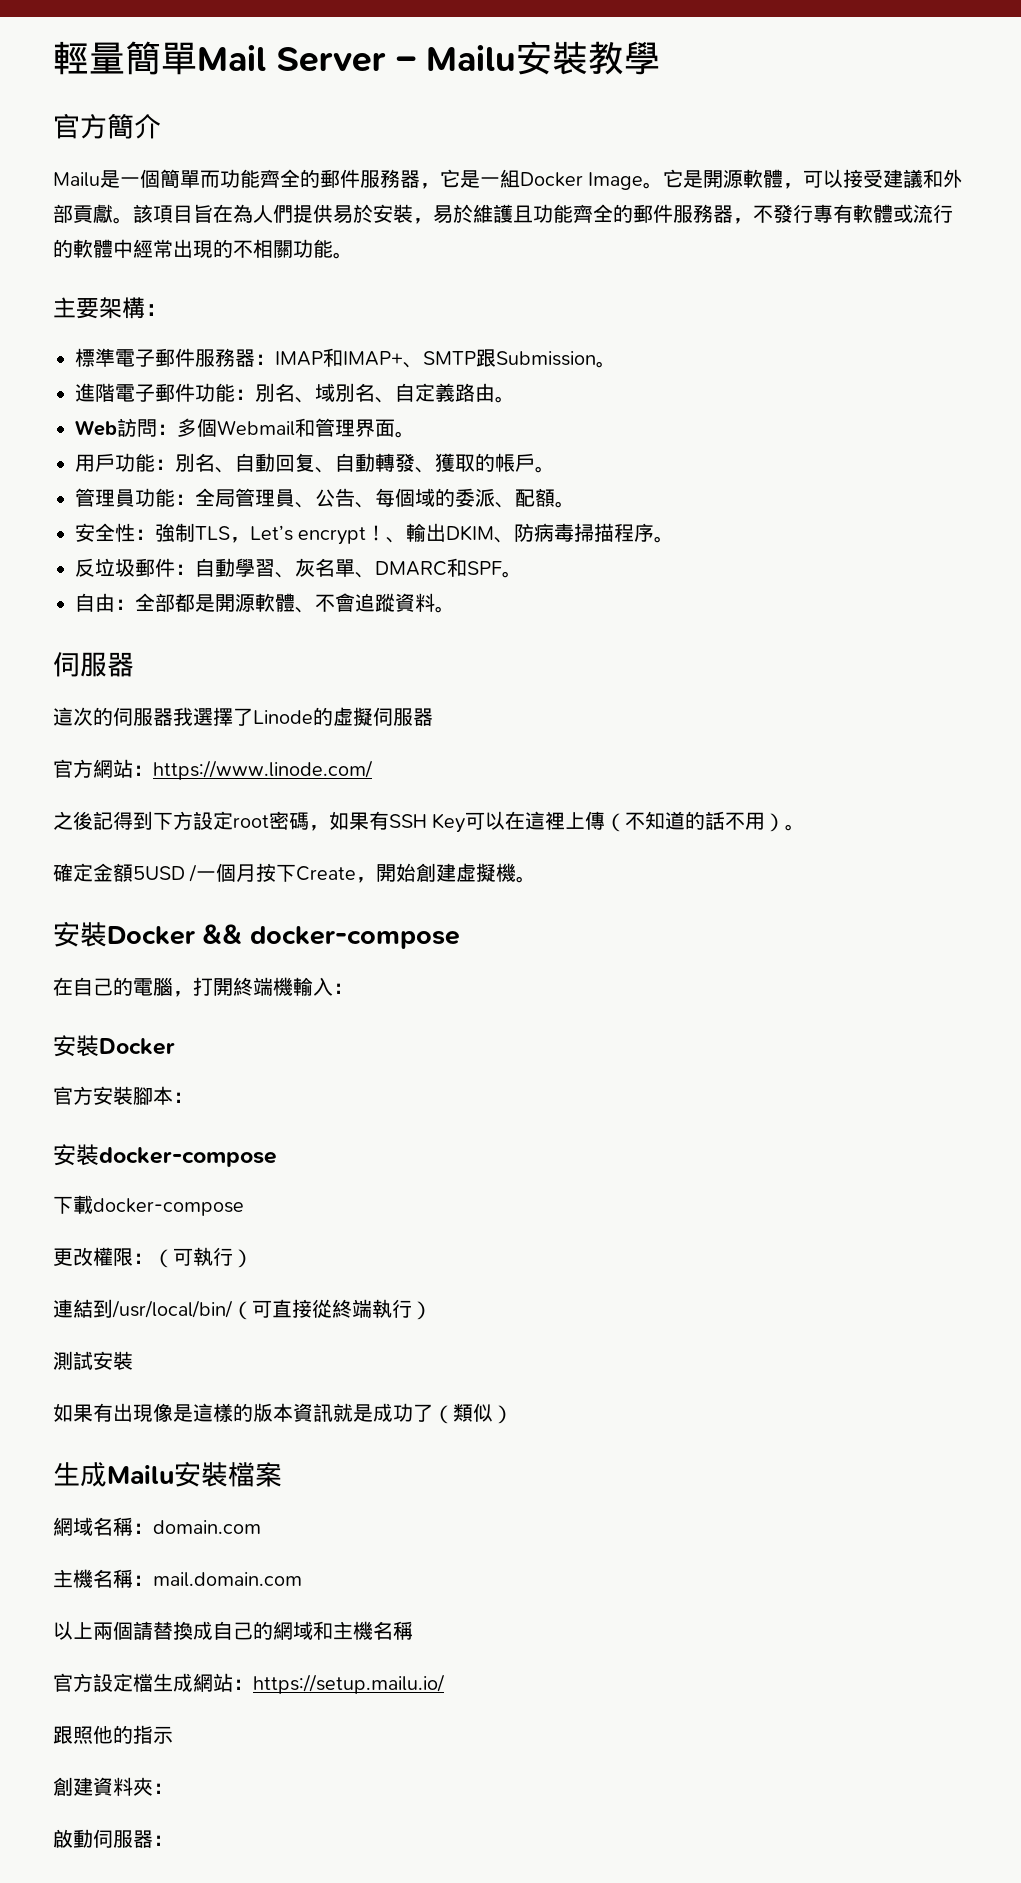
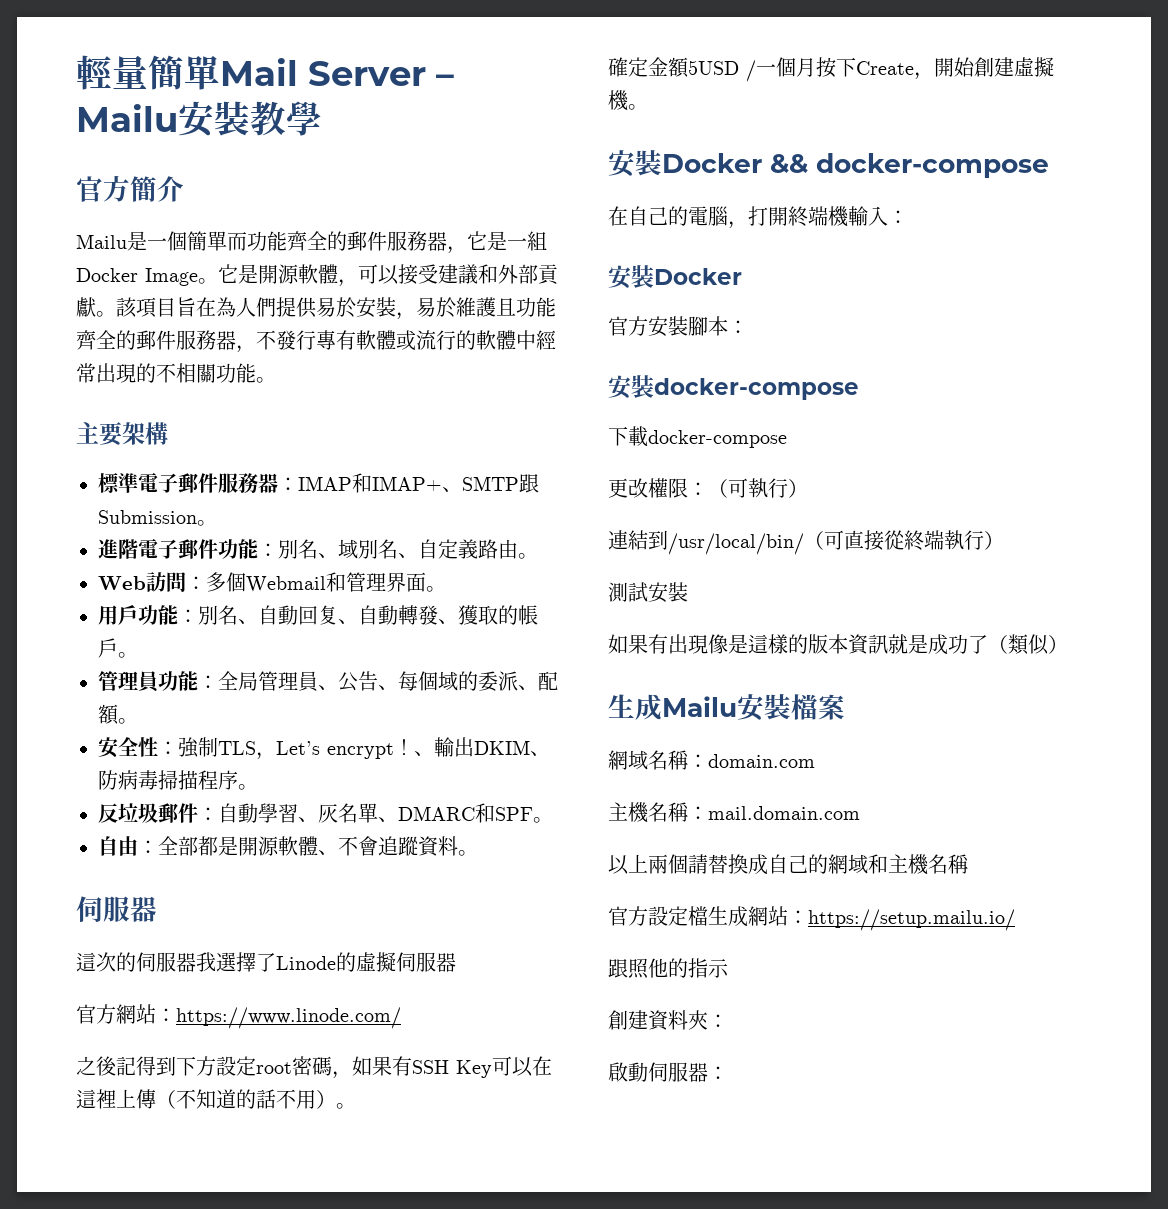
- 主要架構：
+ 主要架構

